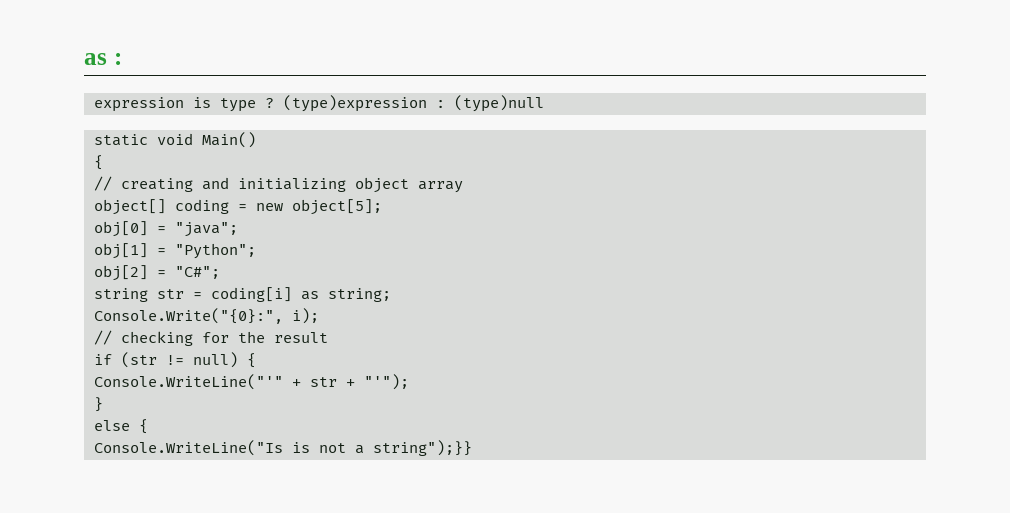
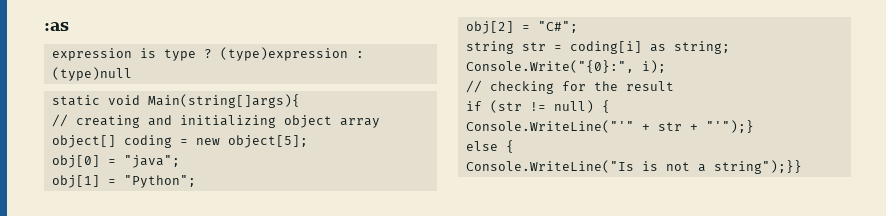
- as :
+ :as
- static void Main()
- {
+ static void Main(string[]args){
- Console.WriteLine("'" + str + "'");
- }
+ Console.WriteLine("'" + str + "'");}

